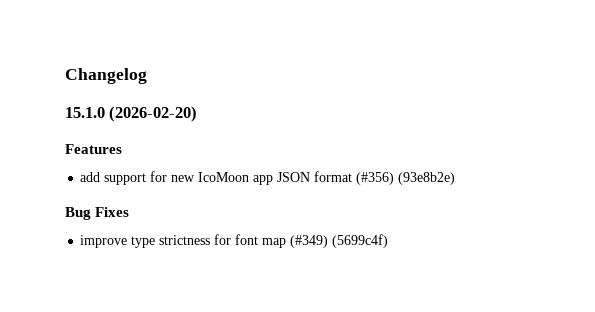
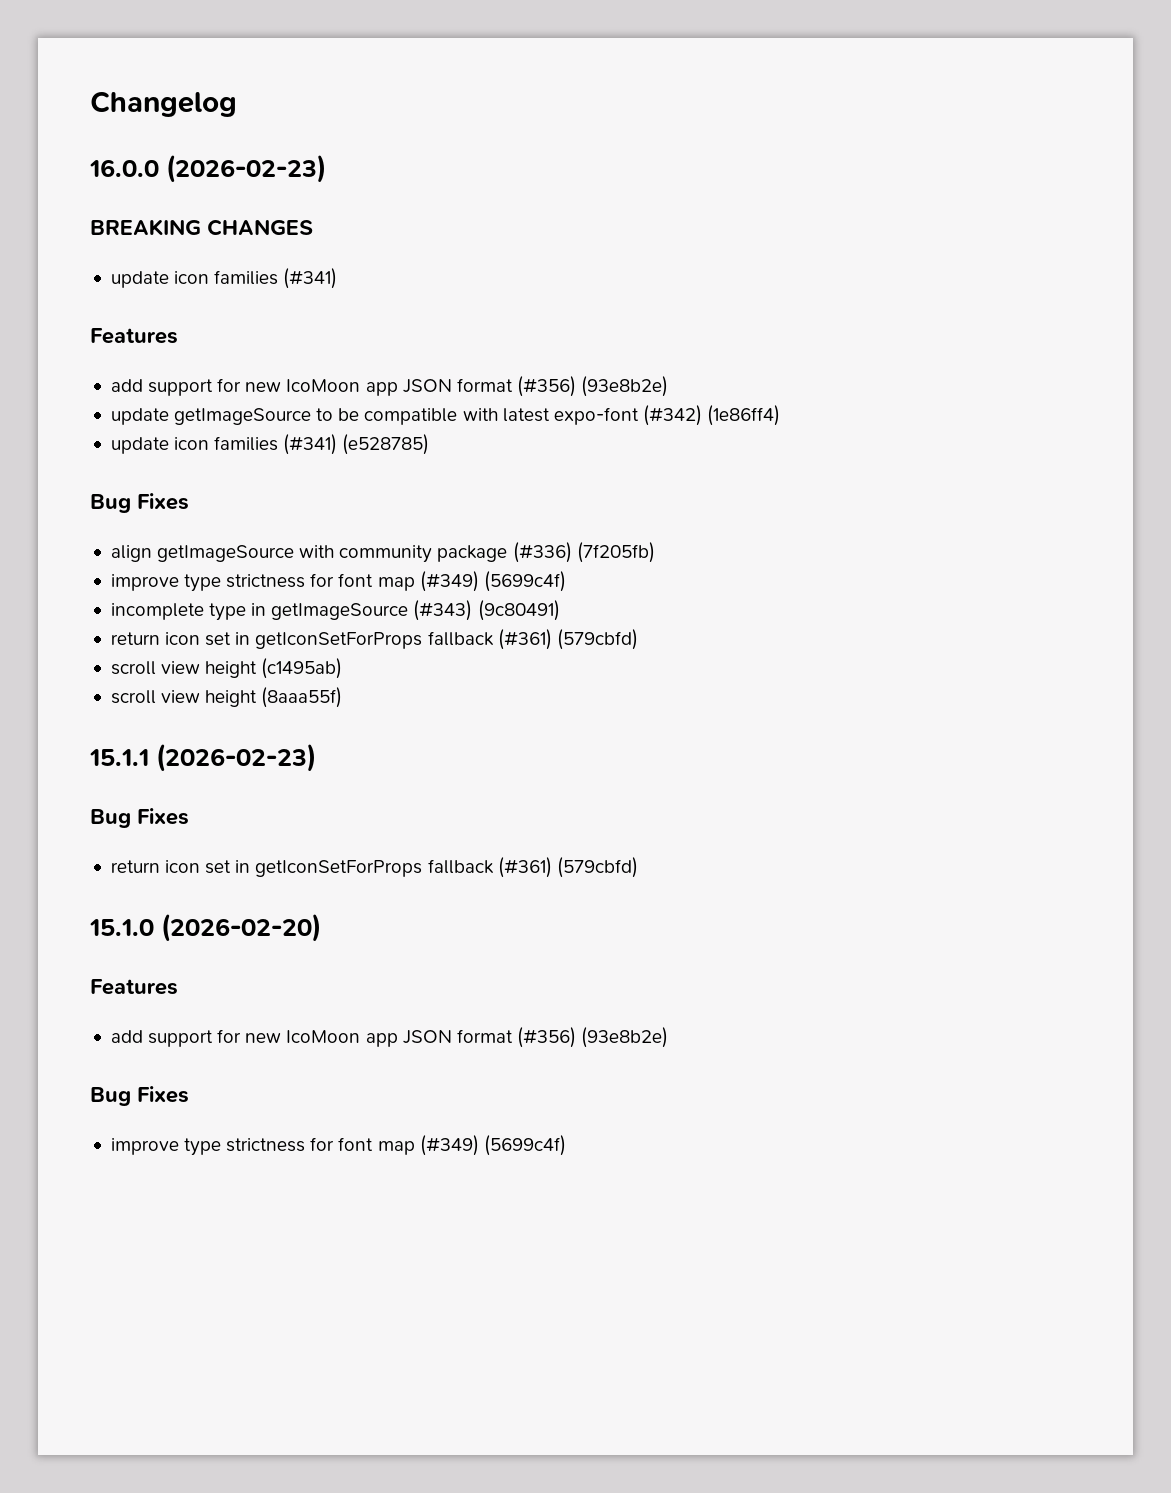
+ 16.0.0 (2026-02-23)
+ BREAKING CHANGES
+ update icon families (#341)
+ Features
+ add support for new IcoMoon app JSON format (#356) (93e8b2e)
+ update getImageSource to be compatible with latest expo-font (#342) (1e86ff4)
+ update icon families (#341) (e528785)
+ Bug Fixes
+ align getImageSource with community package (#336) (7f205fb)
+ improve type strictness for font map (#349) (5699c4f)
+ incomplete type in getImageSource (#343) (9c80491)
+ return icon set in getIconSetForProps fallback (#361) (579cbfd)
+ scroll view height (c1495ab)
+ scroll view height (8aaa55f)
+ 15.1.1 (2026-02-23)
+ Bug Fixes
+ return icon set in getIconSetForProps fallback (#361) (579cbfd)

